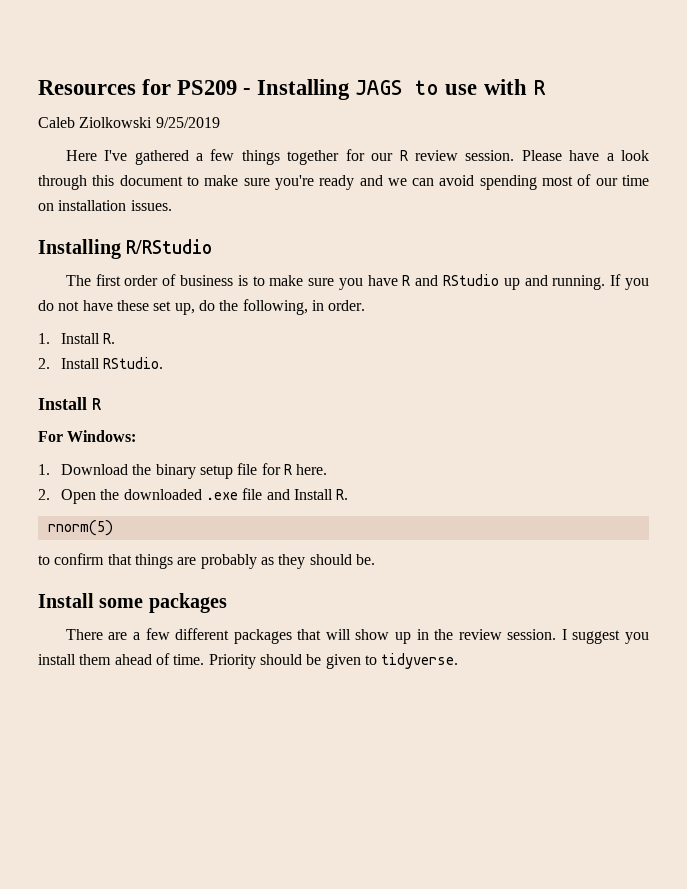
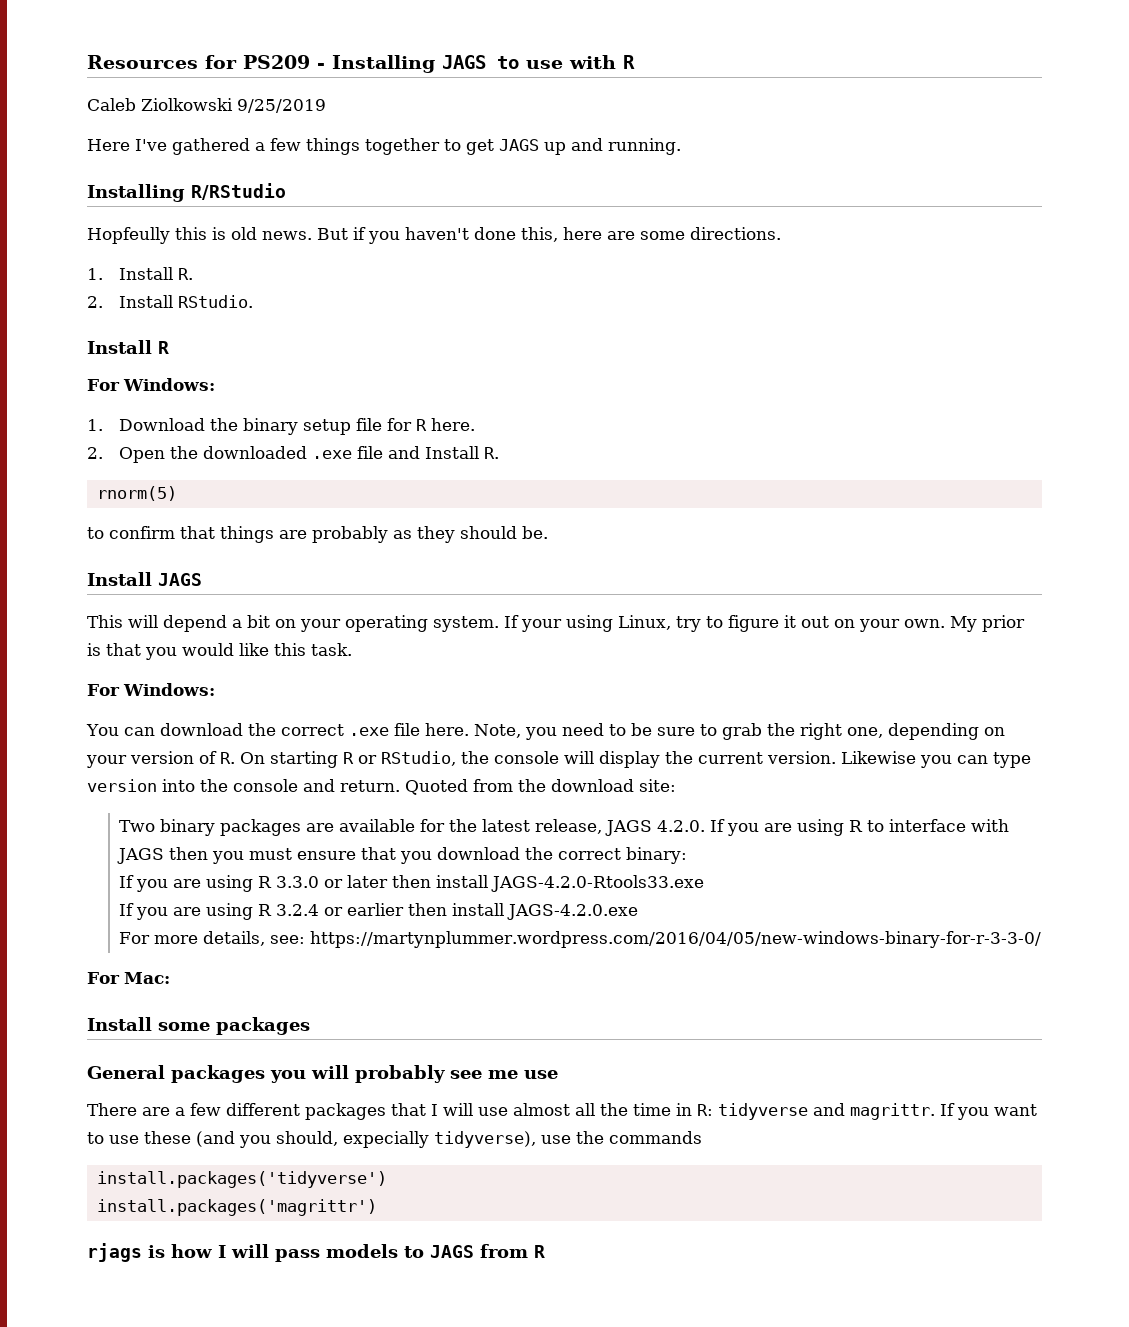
- Here I've gathered a few things together for our R review session. Please have a look through this document to make sure you're ready and we can avoid spending most of our time on installation issues.
+ Here I've gathered a few things together to get JAGS up and running.
  Installing R/RStudio
- The first order of business is to make sure you have R and RStudio up and running. If you do not have these set up, do the following, in order.
+ Hopfeully this is old news. But if you haven't done this, here are some directions.
+ Install JAGS
+ This will depend a bit on your operating system. If your using Linux, try to figure it out on your own. My prior is that you would like this task.
+ For Windows:
+ You can download the correct .exe file here. Note, you need to be sure to grab the right one, depending on your version of R. On starting R or RStudio, the console will display the current version. Likewise you can type version into the console and return. Quoted from the download site:
+ Two binary packages are available for the latest release, JAGS 4.2.0. If you are using R to interface with JAGS then you must ensure that you download the correct binary:
+ If you are using R 3.3.0 or later then install JAGS-4.2.0-Rtools33.exe
+ If you are using R 3.2.4 or earlier then install JAGS-4.2.0.exe
+ For more details, see: https://martynplummer.wordpress.com/2016/04/05/new-windows-binary-for-r-3-3-0/
+ For Mac:
  Install some packages
+ General packages you will probably see me use
- There are a few different packages that will show up in the review session. I suggest you install them ahead of time. Priority should be given to tidyverse.
+ There are a few different packages that I will use almost all the time in R: tidyverse and magrittr. If you want to use these (and you should, expecially tidyverse), use the commands
+ install.packages('tidyverse')
+ install.packages('magrittr')
+ rjags is how I will pass models to JAGS from R

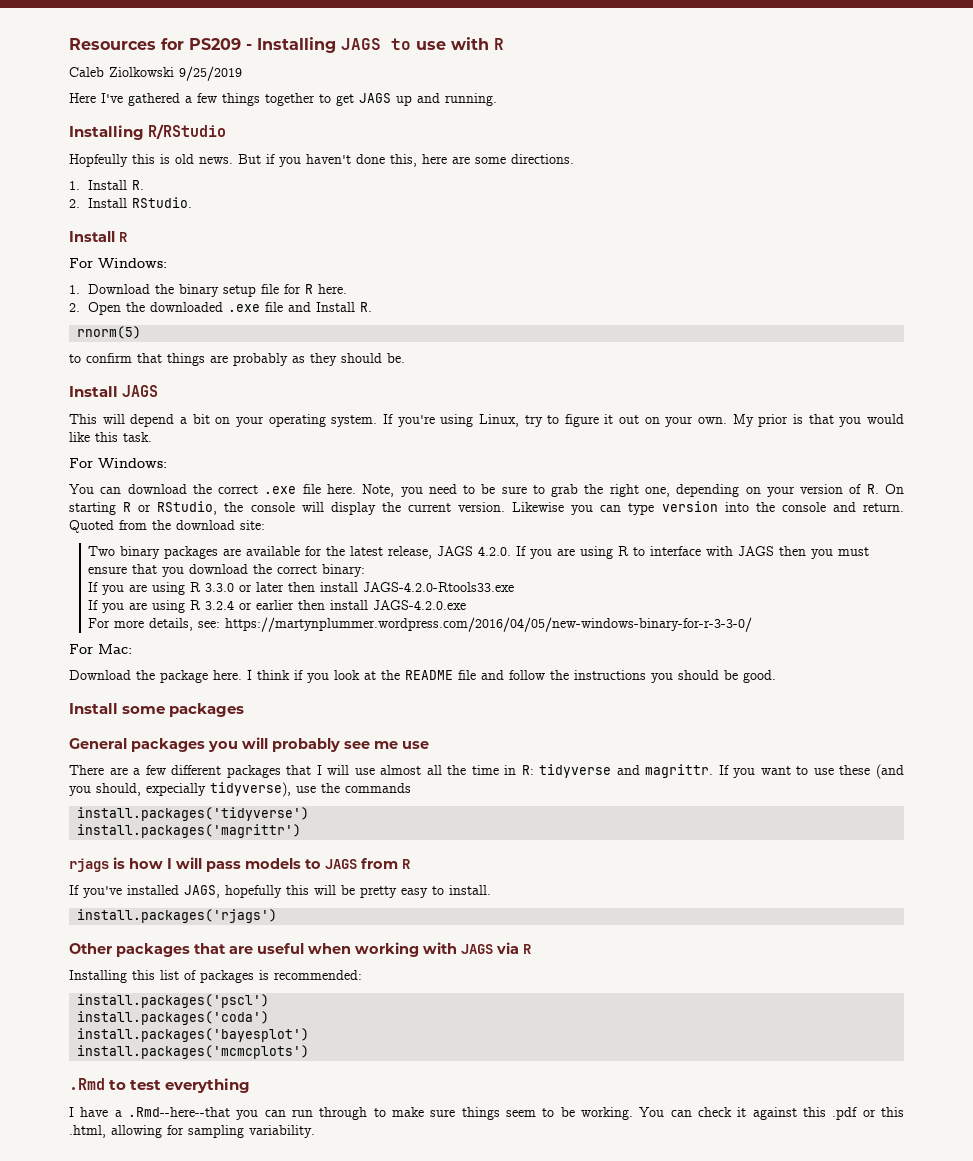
- If your using Linux, try to figure it out on your own.
+ If you're using Linux, try to figure it out on your own.
+ Download the package here. I think if you look at the README file and follow the instructions you should be good.
+ If you've installed JAGS, hopefully this will be pretty easy to install.
+ install.packages('rjags')
+ Other packages that are useful when working with JAGS via R
+ Installing this list of packages is recommended:
+ install.packages('pscl')
+ install.packages('coda')
+ install.packages('bayesplot')
+ install.packages('mcmcplots')
+ .Rmd to test everything
+ I have a .Rmd--here--that you can run through to make sure things seem to be working. You can check it against this .pdf or this .html, allowing for sampling variability.

